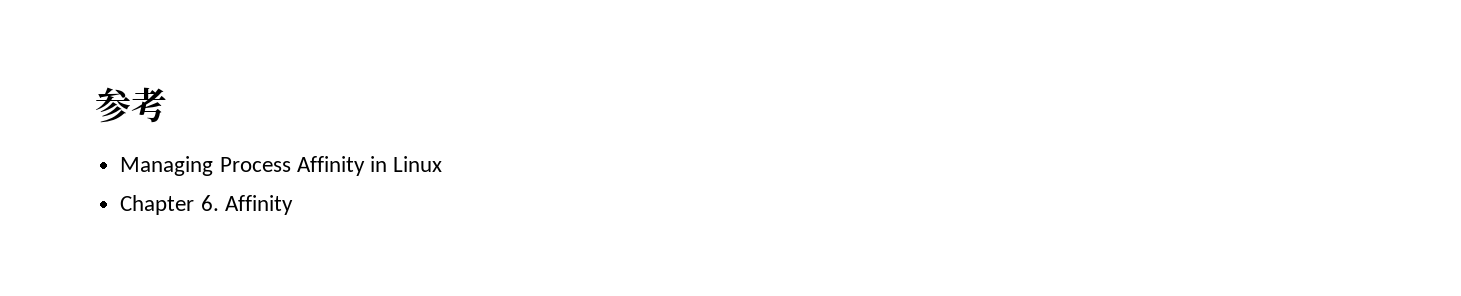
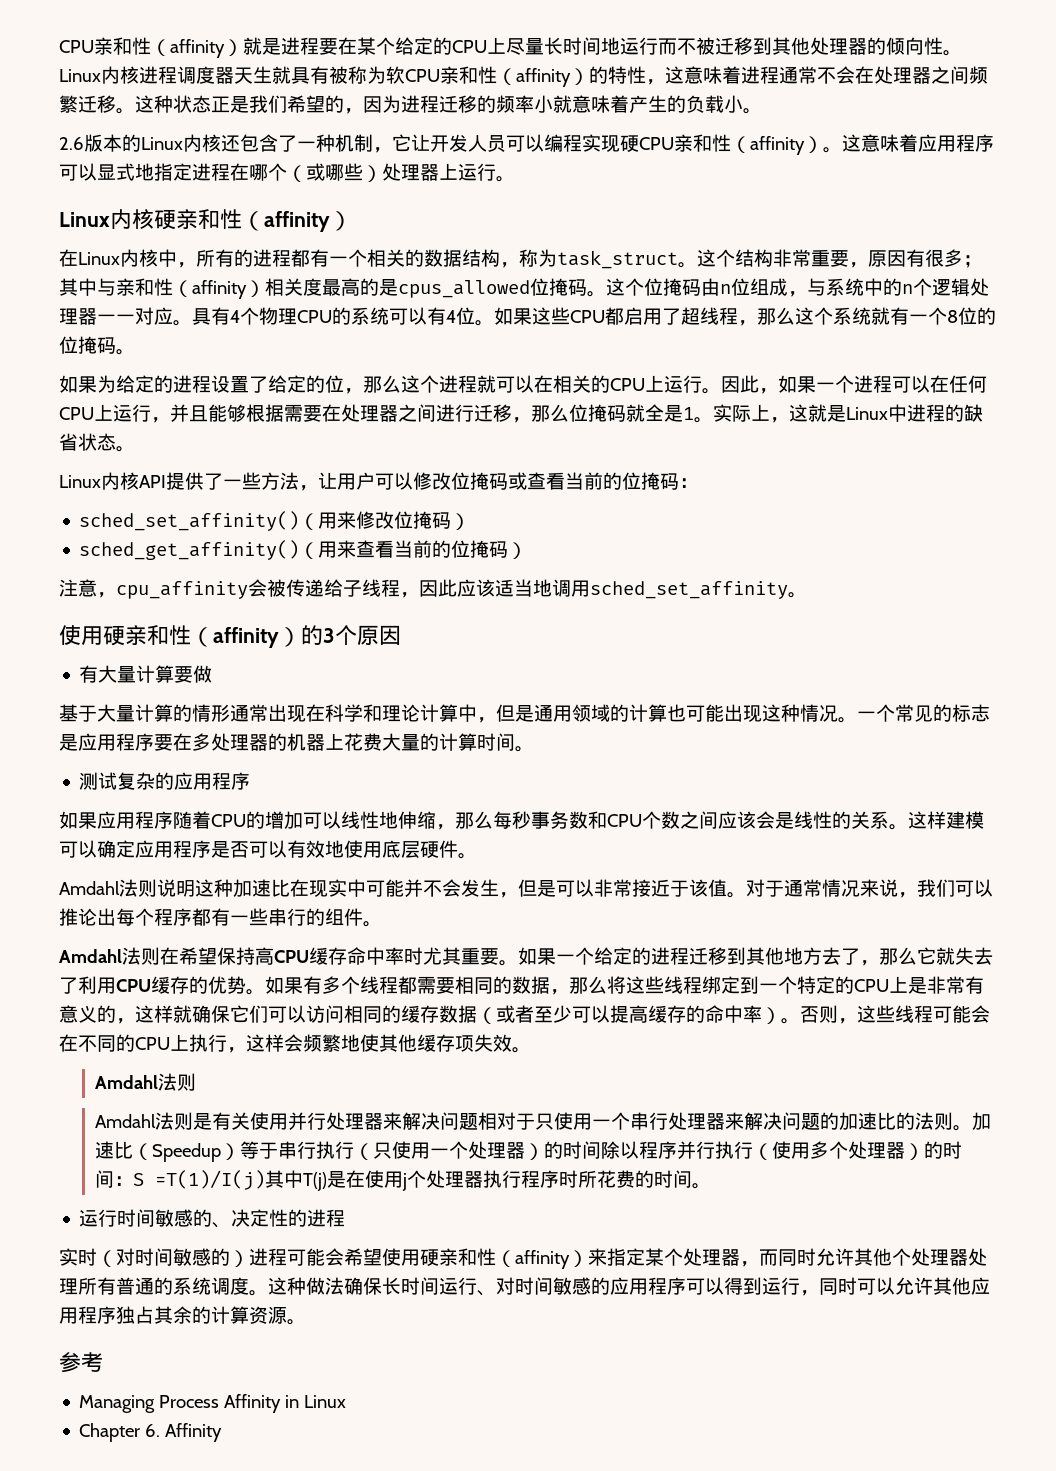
+ CPU亲和性（affinity）就是进程要在某个给定的CPU上尽量长时间地运行而不被迁移到其他处理器的倾向性。Linux内核进程调度器天生就具有被称为软CPU亲和性（affinity）的特性，这意味着进程通常不会在处理器之间频繁迁移。这种状态正是我们希望的，因为进程迁移的频率小就意味着产生的负载小。
+ 2.6版本的Linux内核还包含了一种机制，它让开发人员可以编程实现硬CPU亲和性（affinity）。这意味着应用程序可以显式地指定进程在哪个（或哪些）处理器上运行。
+ Linux内核硬亲和性（affinity）
+ 在Linux内核中，所有的进程都有一个相关的数据结构，称为task_struct。这个结构非常重要，原因有很多；其中与亲和性（affinity）相关度最高的是cpus_allowed位掩码。这个位掩码由n位组成，与系统中的n个逻辑处理器一一对应。具有4个物理CPU的系统可以有4位。如果这些CPU都启用了超线程，那么这个系统就有一个8位的位掩码。
+ 如果为给定的进程设置了给定的位，那么这个进程就可以在相关的CPU上运行。因此，如果一个进程可以在任何CPU上运行，并且能够根据需要在处理器之间进行迁移，那么位掩码就全是1。实际上，这就是Linux中进程的缺省状态。
+ Linux内核API提供了一些方法，让用户可以修改位掩码或查看当前的位掩码：
+ sched_set_affinity()（用来修改位掩码）
+ sched_get_affinity()（用来查看当前的位掩码）
+ 注意，cpu_affinity会被传递给子线程，因此应该适当地调用sched_set_affinity。
+ 使用硬亲和性（affinity）的3个原因
+ 有大量计算要做
+ 基于大量计算的情形通常出现在科学和理论计算中，但是通用领域的计算也可能出现这种情况。一个常见的标志是应用程序要在多处理器的机器上花费大量的计算时间。
+ 测试复杂的应用程序
+ 如果应用程序随着CPU的增加可以线性地伸缩，那么每秒事务数和CPU个数之间应该会是线性的关系。这样建模可以确定应用程序是否可以有效地使用底层硬件。
+ Amdahl法则说明这种加速比在现实中可能并不会发生，但是可以非常接近于该值。对于通常情况来说，我们可以推论出每个程序都有一些串行的组件。
+ Amdahl法则在希望保持高CPU缓存命中率时尤其重要。如果一个给定的进程迁移到其他地方去了，那么它就失去了利用CPU缓存的优势。如果有多个线程都需要相同的数据，那么将这些线程绑定到一个特定的CPU上是非常有意义的，这样就确保它们可以访问相同的缓存数据（或者至少可以提高缓存的命中率）。否则，这些线程可能会在不同的CPU上执行，这样会频繁地使其他缓存项失效。
+ Amdahl法则
+ Amdahl法则是有关使用并行处理器来解决问题相对于只使用一个串行处理器来解决问题的加速比的法则。加速比（Speedup）等于串行执行（只使用一个处理器）的时间除以程序并行执行（使用多个处理器）的时间：S =T(1)/I(j)其中T(j)是在使用j个处理器执行程序时所花费的时间。
+ 运行时间敏感的、决定性的进程
+ 实时（对时间敏感的）进程可能会希望使用硬亲和性（affinity）来指定某个处理器，而同时允许其他个处理器处理所有普通的系统调度。这种做法确保长时间运行、对时间敏感的应用程序可以得到运行，同时可以允许其他应用程序独占其余的计算资源。

